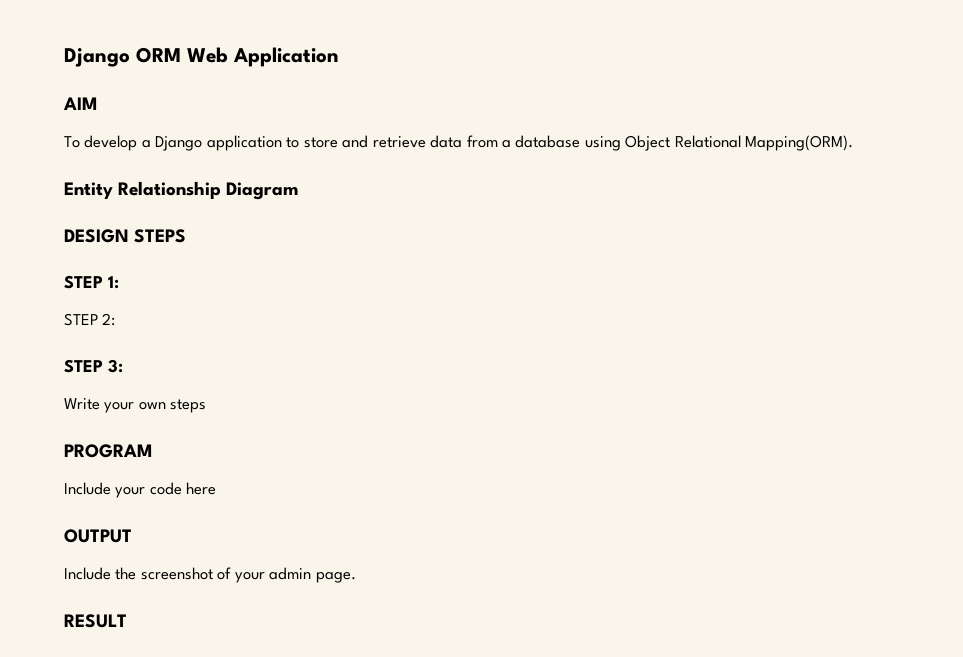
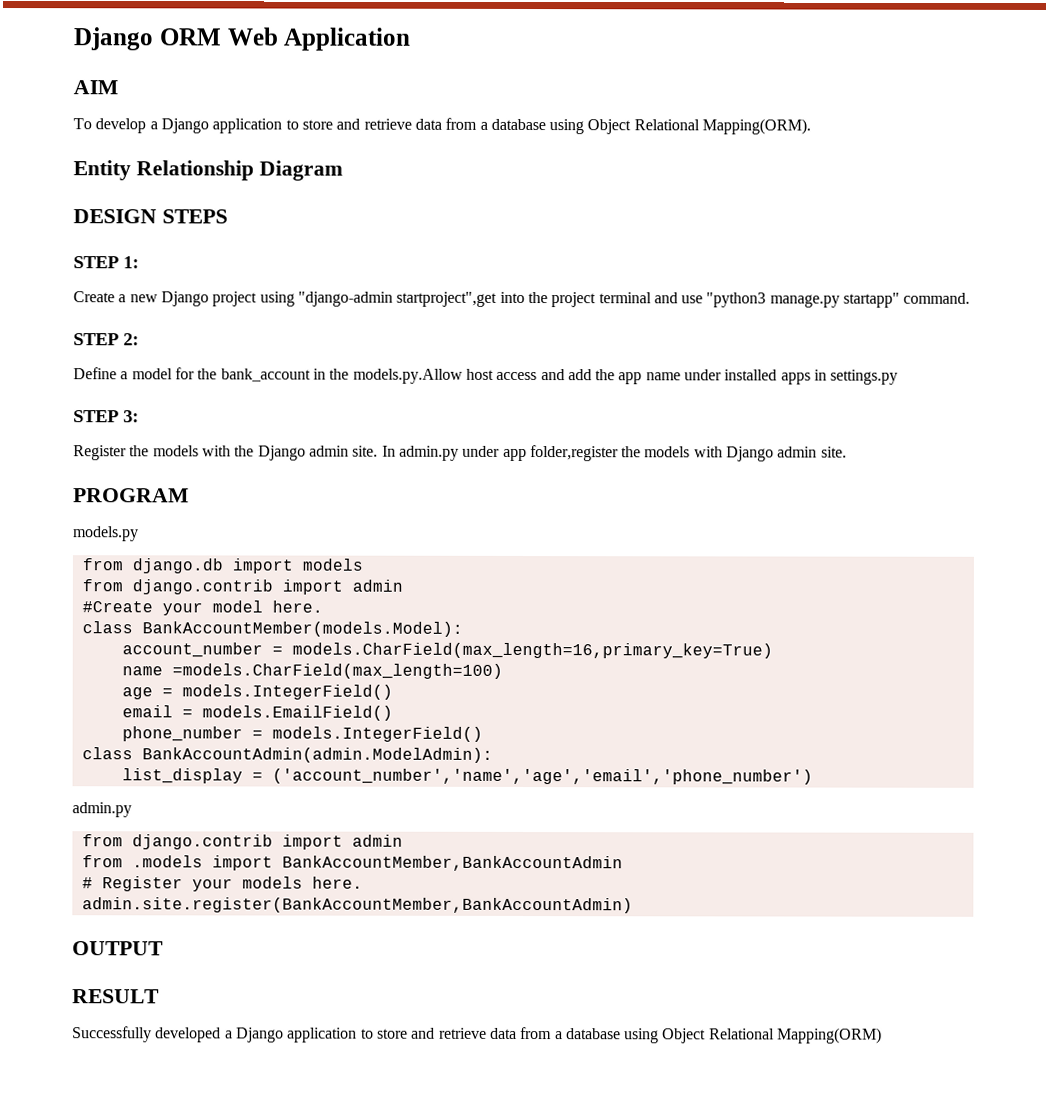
+ Create a new Django project using "django-admin startproject",get into the project terminal and use "python3 manage.py startapp" command.
  STEP 2:
+ Define a model for the bank_account in the models.py.Allow host access and add the app name under installed apps in settings.py
  STEP 3:
- Write your own steps
+ Register the models with the Django admin site. In admin.py under app folder,register the models with Django admin site.
  PROGRAM
- Include your code here
+ models.py
+ from django.db import models
+ from django.contrib import admin
+ #Create your model here.
+ class BankAccountMember(models.Model):
+ account_number = models.CharField(max_length=16,primary_key=True)
+ name =models.CharField(max_length=100)
+ age = models.IntegerField()
+ email = models.EmailField()
+ phone_number = models.IntegerField()
+ class BankAccountAdmin(admin.ModelAdmin):
+ list_display = ('account_number','name','age','email','phone_number')
+ admin.py
+ from django.contrib import admin
+ from .models import BankAccountMember,BankAccountAdmin
+ # Register your models here.
+ admin.site.register(BankAccountMember,BankAccountAdmin)
  OUTPUT
- Include the screenshot of your admin page.
  RESULT
+ Successfully developed a Django application to store and retrieve data from a database using Object Relational Mapping(ORM)

